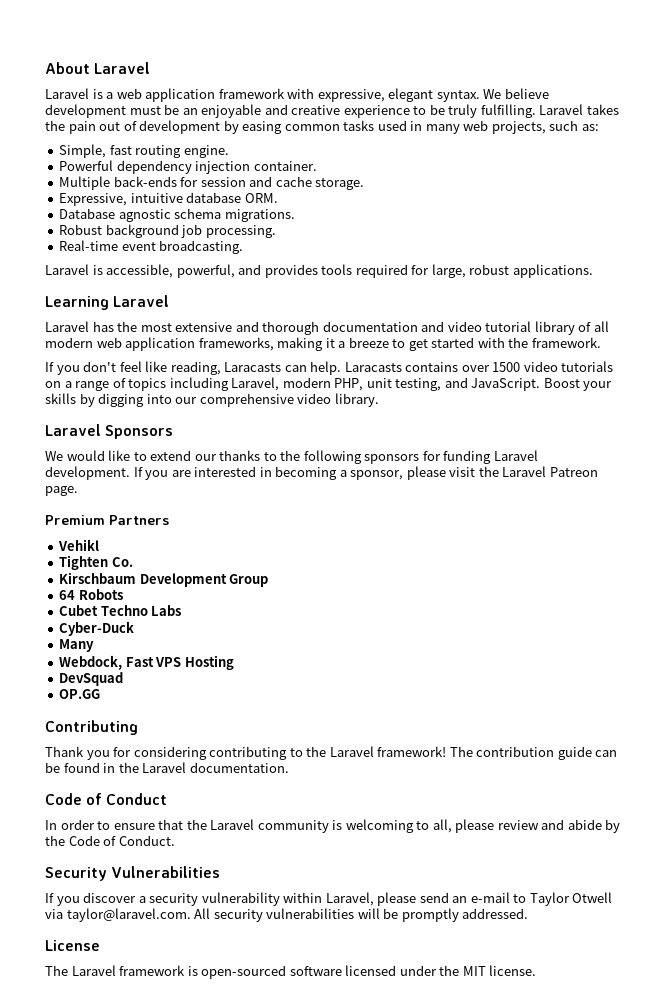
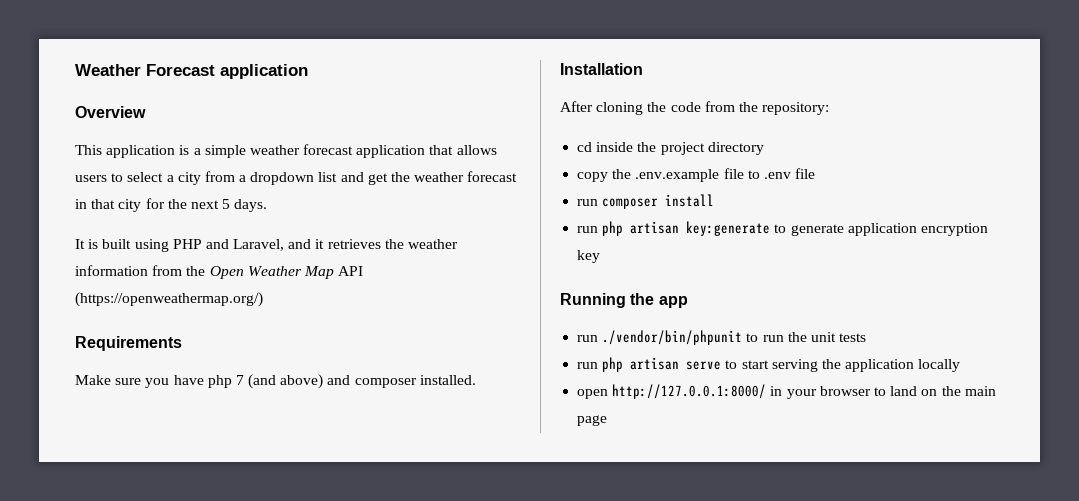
- About Laravel
- Laravel is a web application framework with expressive, elegant syntax. We believe development must be an enjoyable and creative experience to be truly fulfilling. Laravel takes the pain out of development by easing common tasks used in many web projects, such as:
- Simple, fast routing engine.
- Powerful dependency injection container.
- Multiple back-ends for session and cache storage.
- Expressive, intuitive database ORM.
- Database agnostic schema migrations.
- Robust background job processing.
- Real-time event broadcasting.
- Laravel is accessible, powerful, and provides tools required for large, robust applications.
- Learning Laravel
- Laravel has the most extensive and thorough documentation and video tutorial library of all modern web application frameworks, making it a breeze to get started with the framework.
- If you don't feel like reading, Laracasts can help. Laracasts contains over 1500 video tutorials on a range of topics including Laravel, modern PHP, unit testing, and JavaScript. Boost your skills by digging into our comprehensive video library.
- Laravel Sponsors
- We would like to extend our thanks to the following sponsors for funding Laravel development. If you are interested in becoming a sponsor, please visit the Laravel Patreon page.
- Premium Partners
- Vehikl
- Tighten Co.
- Kirschbaum Development Group
- 64 Robots
- Cubet Techno Labs
- Cyber-Duck
- Many
- Webdock, Fast VPS Hosting
- DevSquad
- OP.GG
- Contributing
- Thank you for considering contributing to the Laravel framework! The contribution guide can be found in the Laravel documentation.
- Code of Conduct
- In order to ensure that the Laravel community is welcoming to all, please review and abide by the Code of Conduct.
- Security Vulnerabilities
- If you discover a security vulnerability within Laravel, please send an e-mail to Taylor Otwell via taylor@laravel.com. All security vulnerabilities will be promptly addressed.
- License
- The Laravel framework is open-sourced software licensed under the MIT license.
+ Weather Forecast application
+ Overview
+ This application is a simple weather forecast application that allows users to select a city from a dropdown list and get the weather forecast in that city for the next 5 days.
+ It is built using PHP and Laravel, and it retrieves the weather information from the Open Weather Map API (https://openweathermap.org/)
+ Requirements
+ Make sure you have php 7 (and above) and composer installed.
+ Installation
+ After cloning the code from the repository:
+ cd inside the project directory
+ copy the .env.example file to .env file
+ run composer install
+ run php artisan key:generate to generate application encryption key
+ Running the app
+ run ./vendor/bin/phpunit to run the unit tests
+ run php artisan serve to start serving the application locally
+ open http://127.0.0.1:8000/ in your browser to land on the main page

